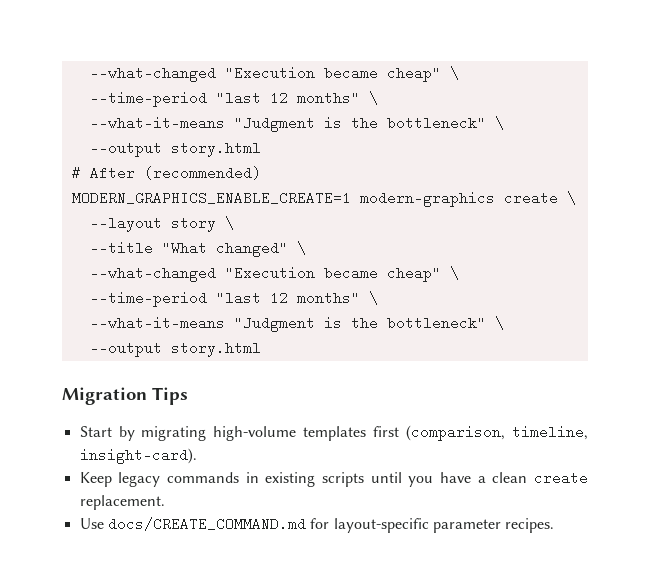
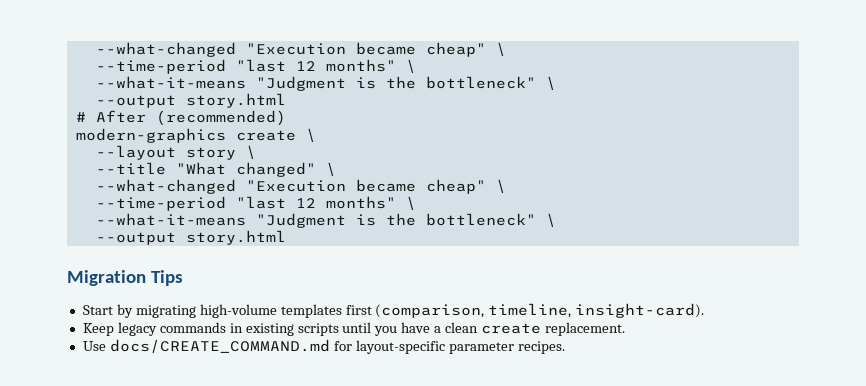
- MODERN_GRAPHICS_ENABLE_CREATE=1 modern-graphics create \
+ modern-graphics create \

